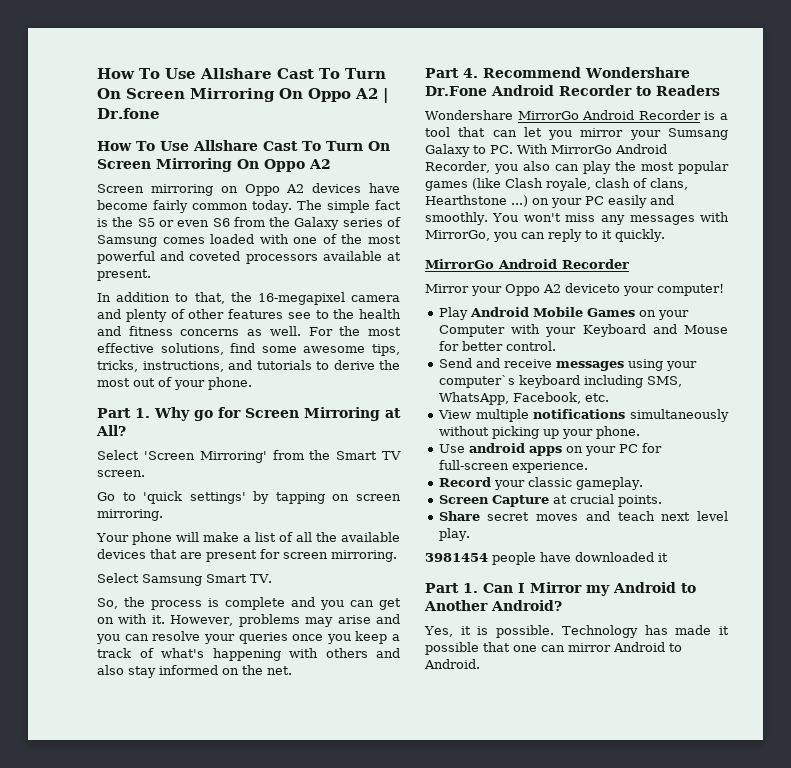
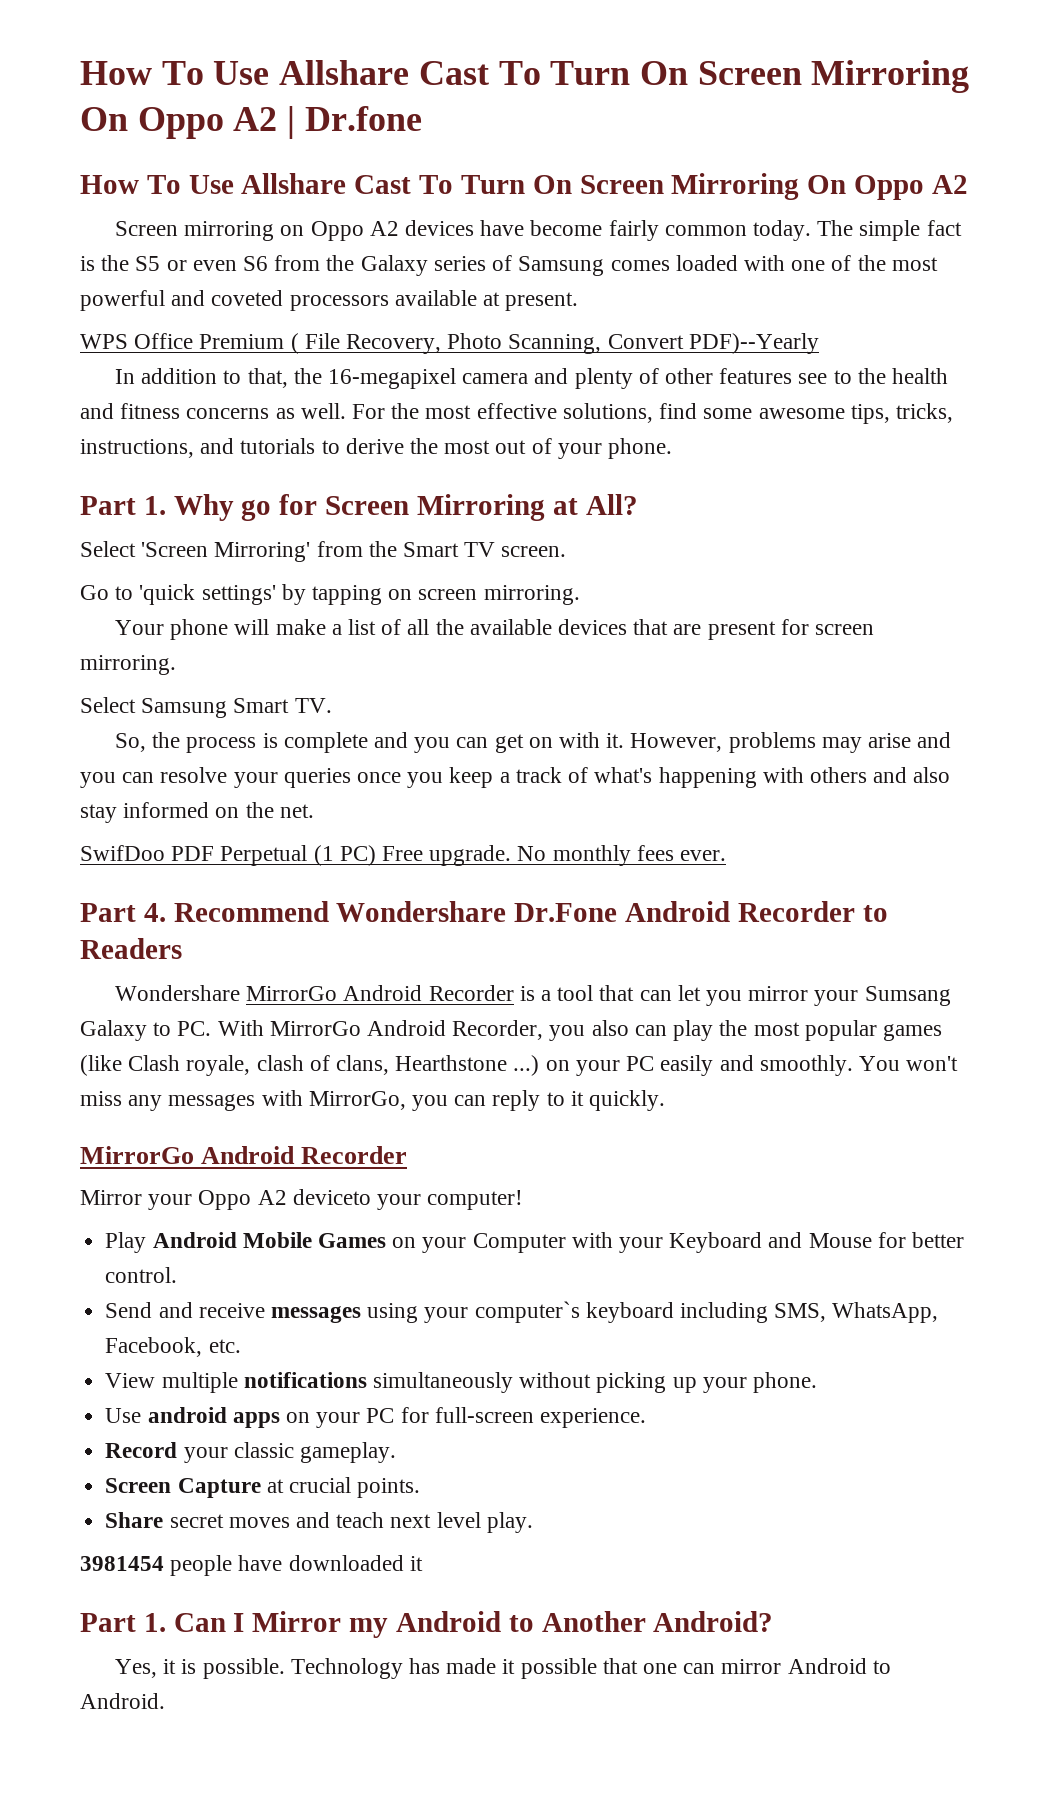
+ WPS Office Premium ( File Recovery, Photo Scanning, Convert PDF)--Yearly
+ SwifDoo PDF Perpetual (1 PC) Free upgrade. No monthly fees ever.

